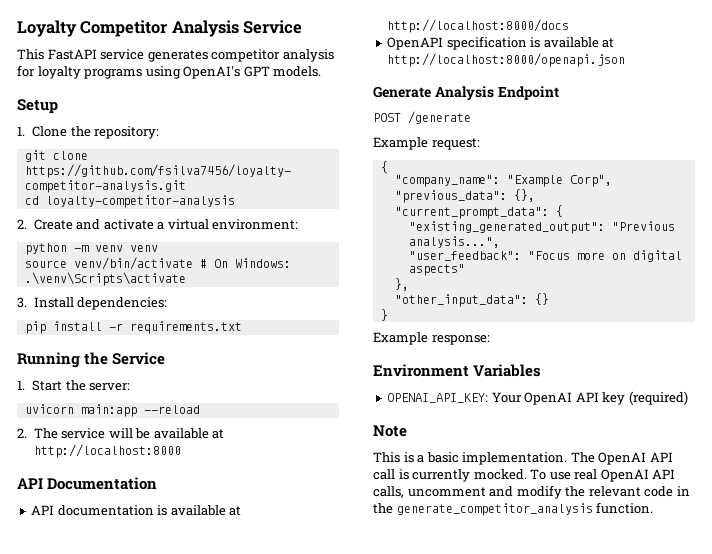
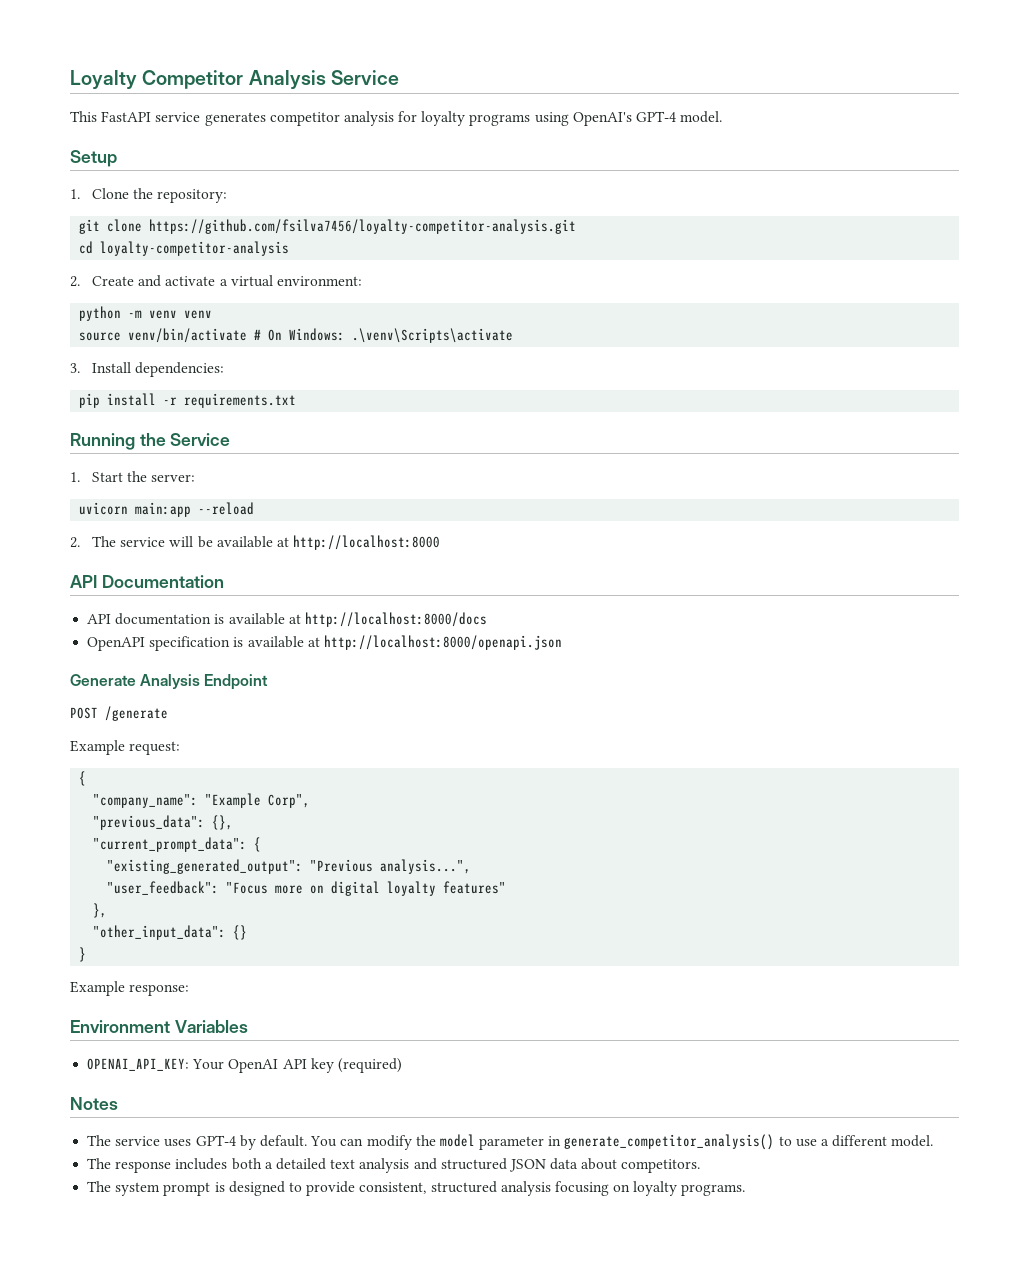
- This FastAPI service generates competitor analysis for loyalty programs using OpenAI's GPT models.
+ This FastAPI service generates competitor analysis for loyalty programs using OpenAI's GPT-4 model.
- "user_feedback": "Focus more on digital aspects"
+ "user_feedback": "Focus more on digital loyalty features"
- Note
- This is a basic implementation. The OpenAI API call is currently mocked. To use real OpenAI API calls, uncomment and modify the relevant code in the generate_competitor_analysis function.
+ Notes
+ The service uses GPT-4 by default. You can modify the model parameter in generate_competitor_analysis() to use a different model.
+ The response includes both a detailed text analysis and structured JSON data about competitors.
+ The system prompt is designed to provide consistent, structured analysis focusing on loyalty programs.

